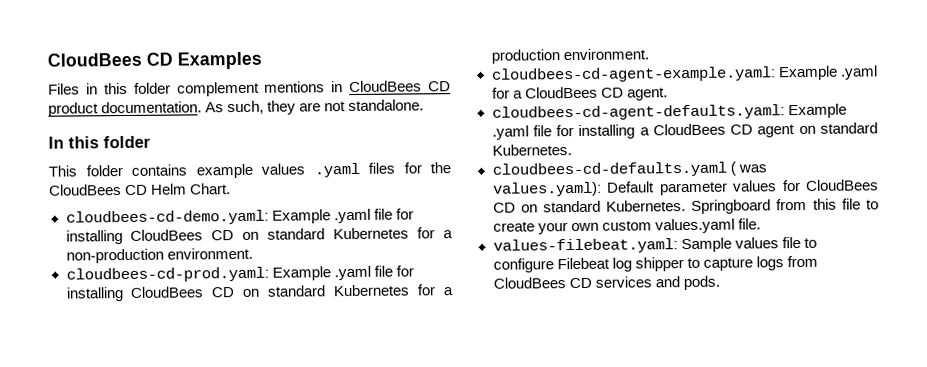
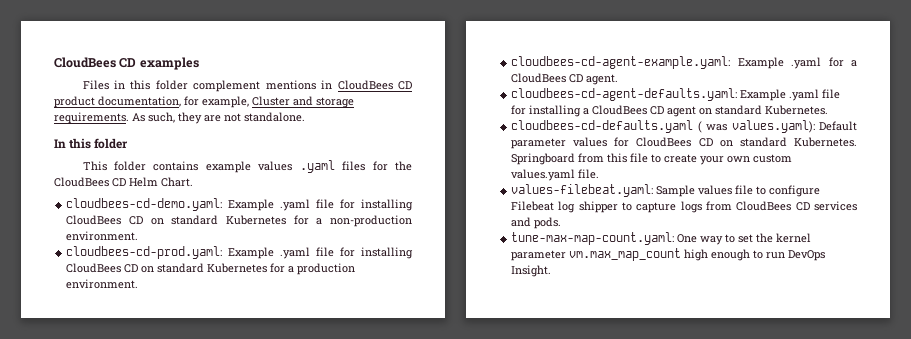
- CloudBees CD Examples
+ CloudBees CD examples
- Files in this folder complement mentions in CloudBees CD product documentation.
+ Files in this folder complement mentions in CloudBees CD product documentation, for example, Cluster and storage requirements.
+ tune-max-map-count.yaml: One way to set the kernel parameter vm.max_map_count high enough to run DevOps Insight.

